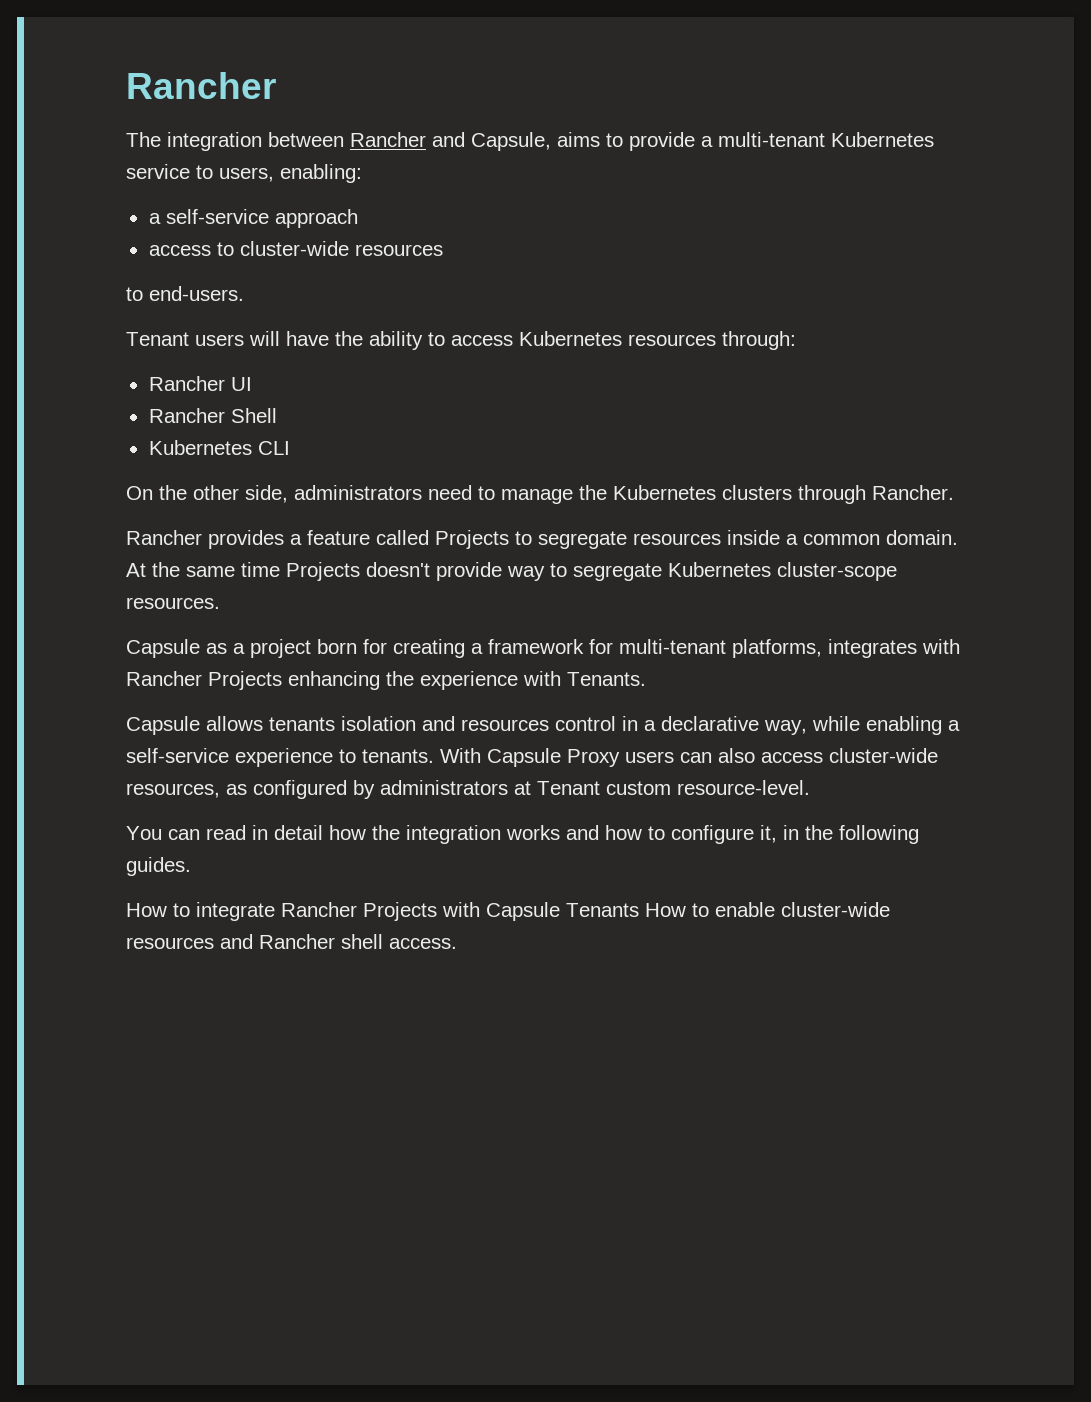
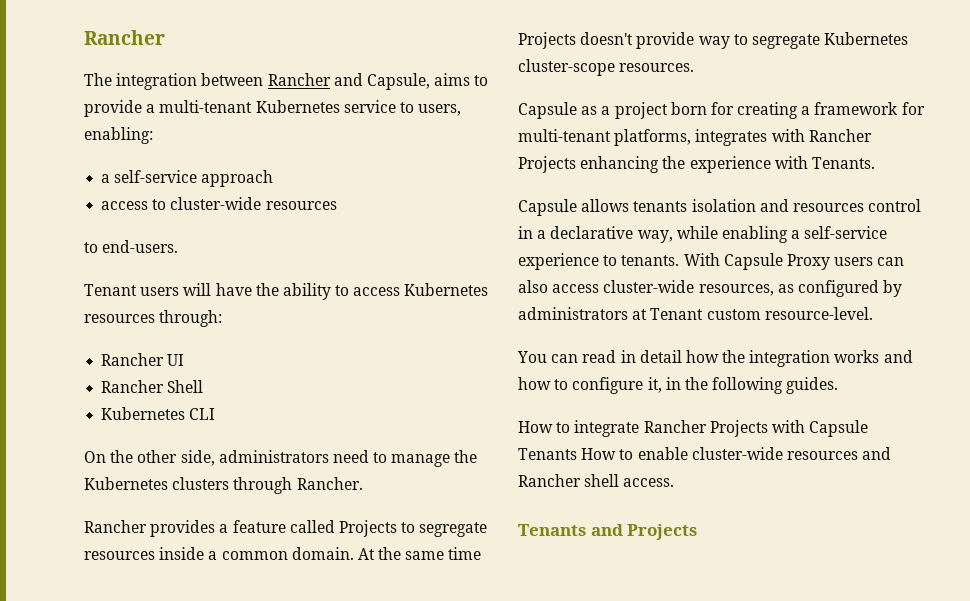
+ Tenants and Projects

